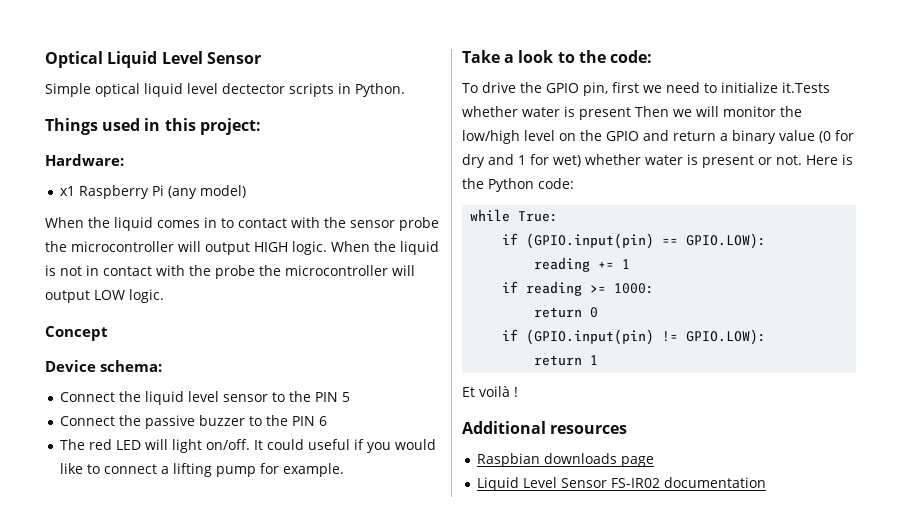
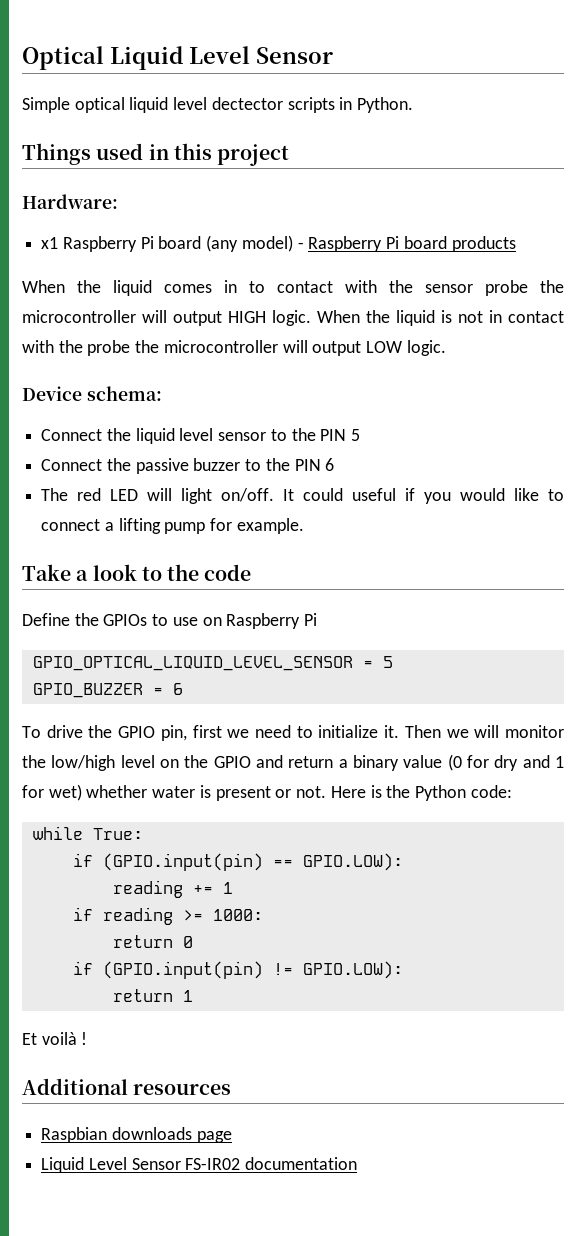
- Things used in this project:
+ Things used in this project
- x1 Raspberry Pi (any model)
+ x1 Raspberry Pi board (any model) - Raspberry Pi board products
- Concept
- Take a look to the code:
+ Take a look to the code
+ Define the GPIOs to use on Raspberry Pi
+ GPIO_OPTICAL_LIQUID_LEVEL_SENSOR = 5
+ GPIO_BUZZER = 6
- To drive the GPIO pin, first we need to initialize it.Tests whether water is present Then we will monitor the low/high level on the GPIO and return a binary value (0 for dry and 1 for wet) whether water is present or not.
+ To drive the GPIO pin, first we need to initialize it. Then we will monitor the low/high level on the GPIO and return a binary value (0 for dry and 1 for wet) whether water is present or not.

